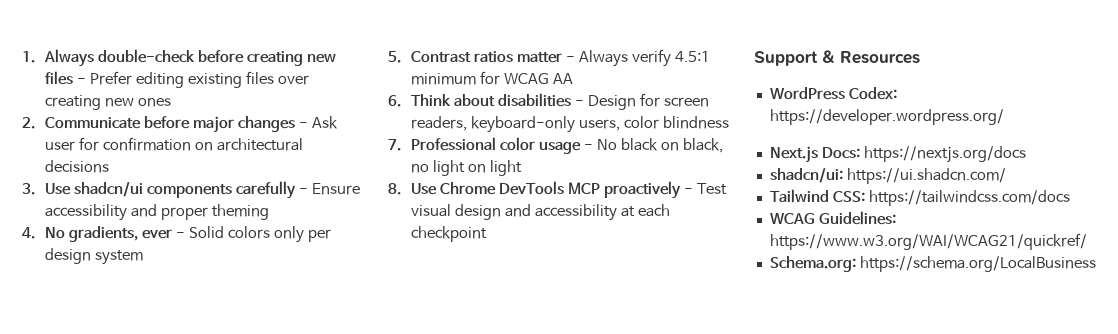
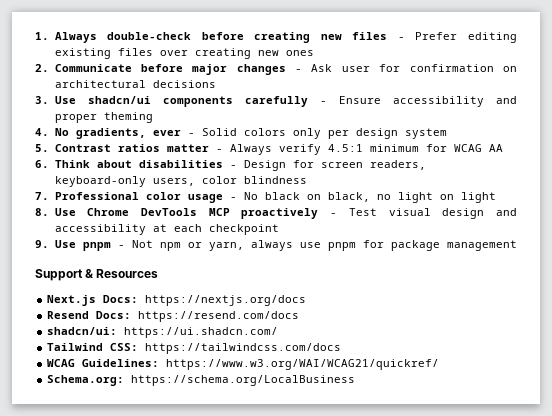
+ 9. Use pnpm - Not npm or yarn, always use pnpm for package management
- WordPress Codex: https://developer.wordpress.org/
+ Resend Docs: https://resend.com/docs

